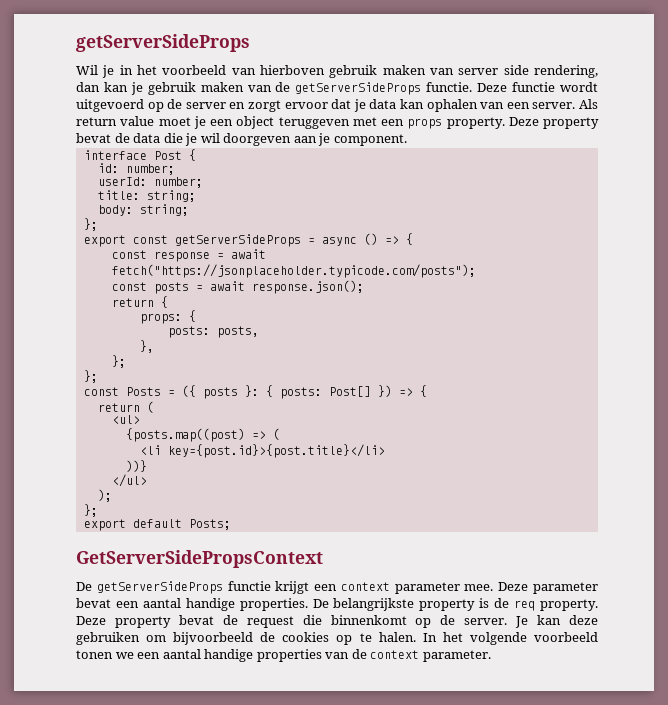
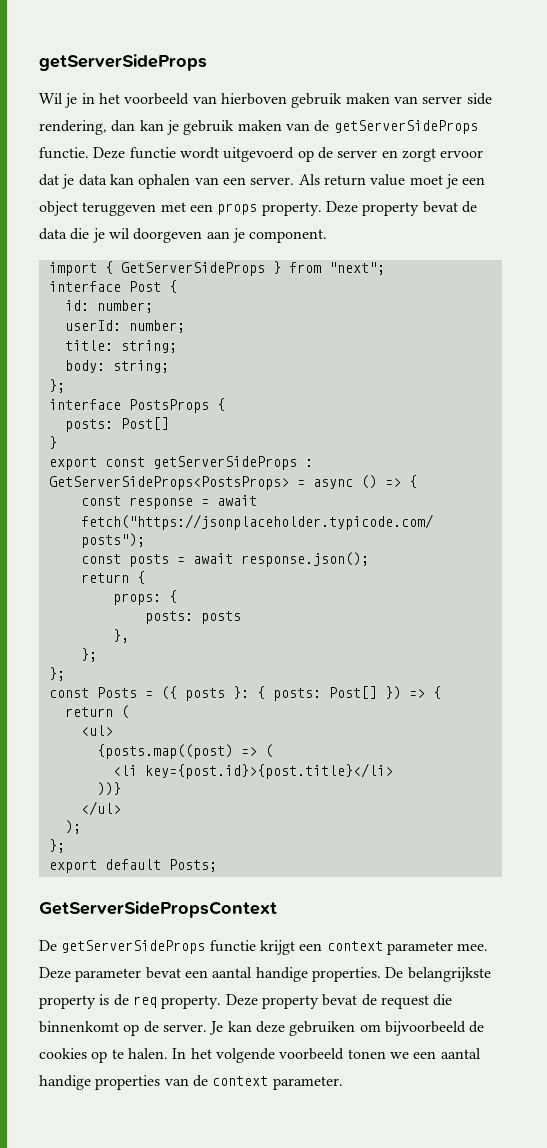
+ import { GetServerSideProps } from "next";
+ interface PostsProps {
+ posts: Post[]
+ }
- export const getServerSideProps = async () => {
+ export const getServerSideProps : GetServerSideProps<PostsProps> = async () => {
- posts: posts,
+ posts: posts

